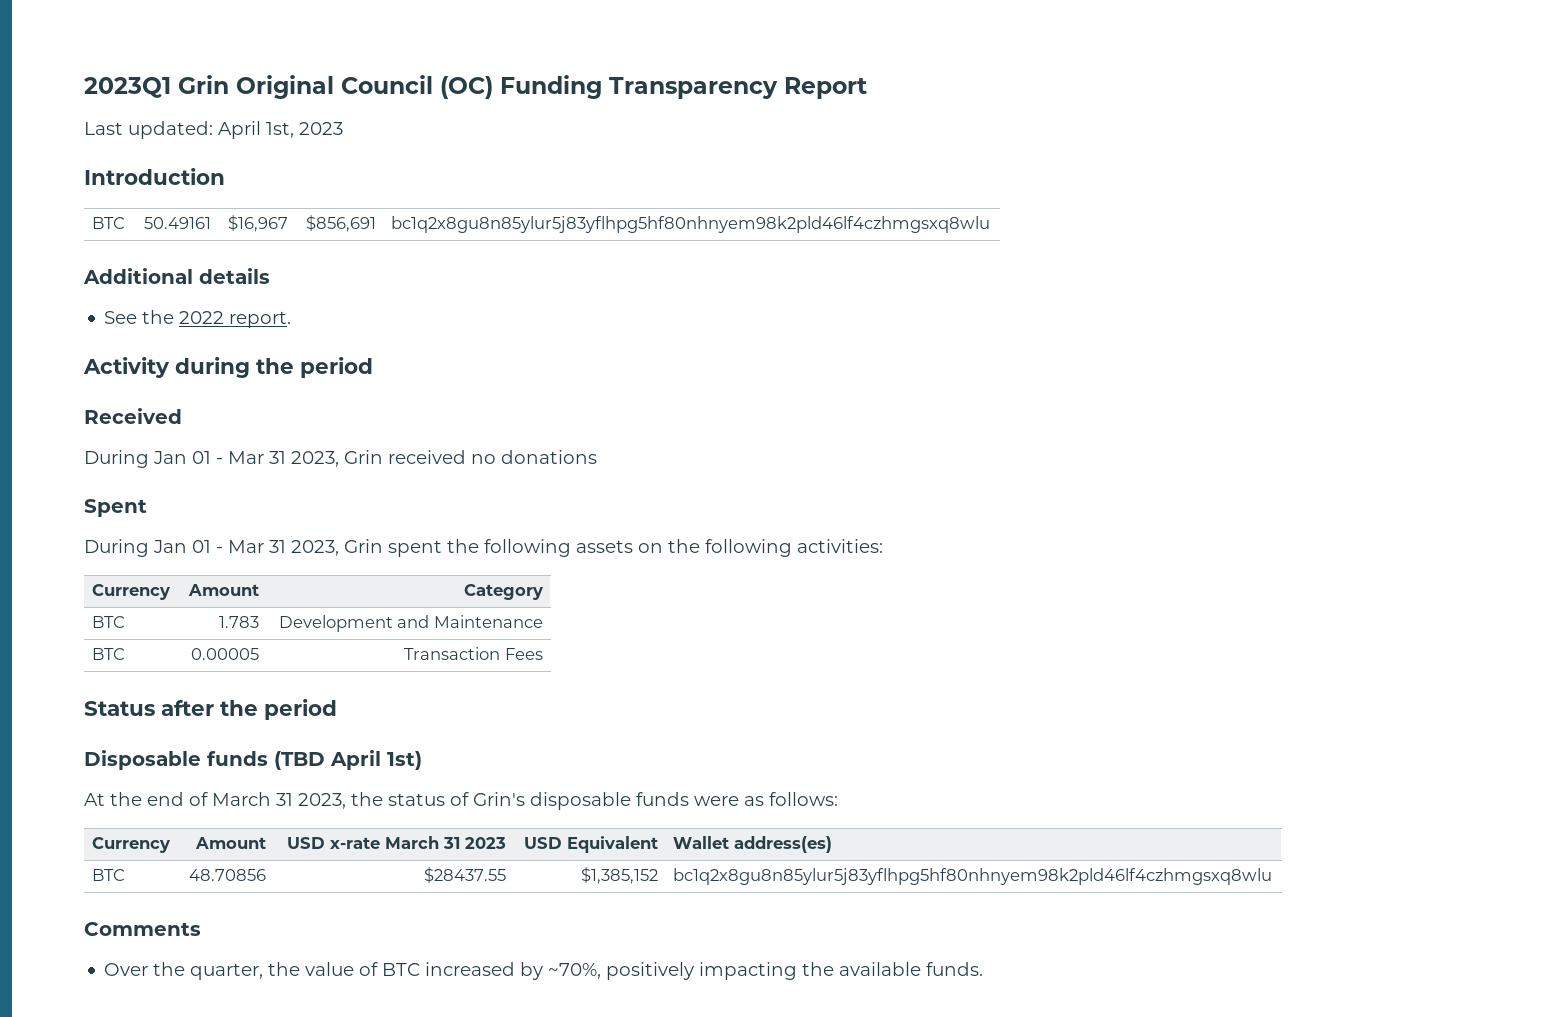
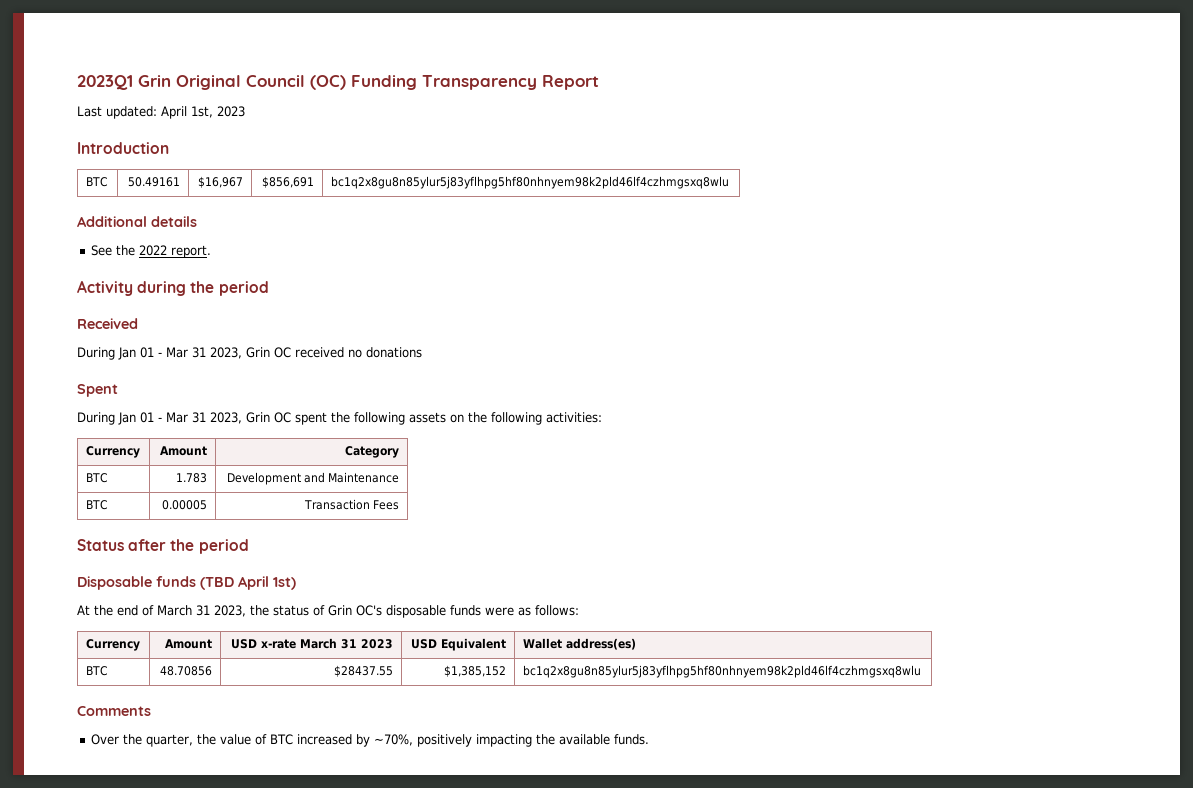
- During Jan 01 - Mar 31 2023, Grin received no donations
+ During Jan 01 - Mar 31 2023, Grin OC received no donations
- During Jan 01 - Mar 31 2023, Grin spent the following assets on the following activities:
+ During Jan 01 - Mar 31 2023, Grin OC spent the following assets on the following activities:
- At the end of March 31 2023, the status of Grin's disposable funds were as follows:
+ At the end of March 31 2023, the status of Grin OC's disposable funds were as follows:

